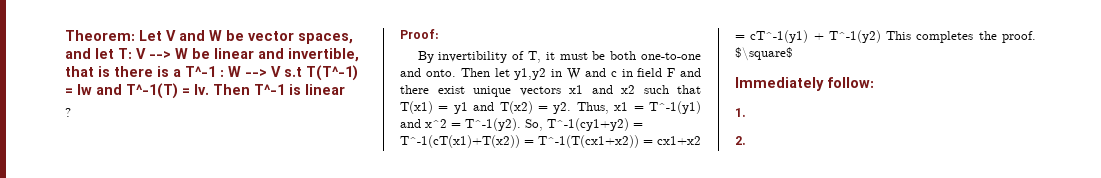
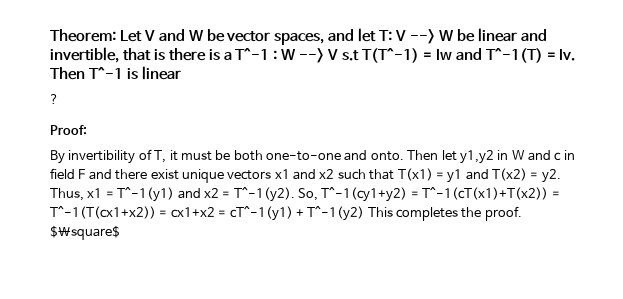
- Thus, x1 = T^-1(y1) and x^2 = T^-1(y2).
+ Thus, x1 = T^-1(y1) and x2 = T^-1(y2).
- Immediately follow:
- 1.
- 2.

